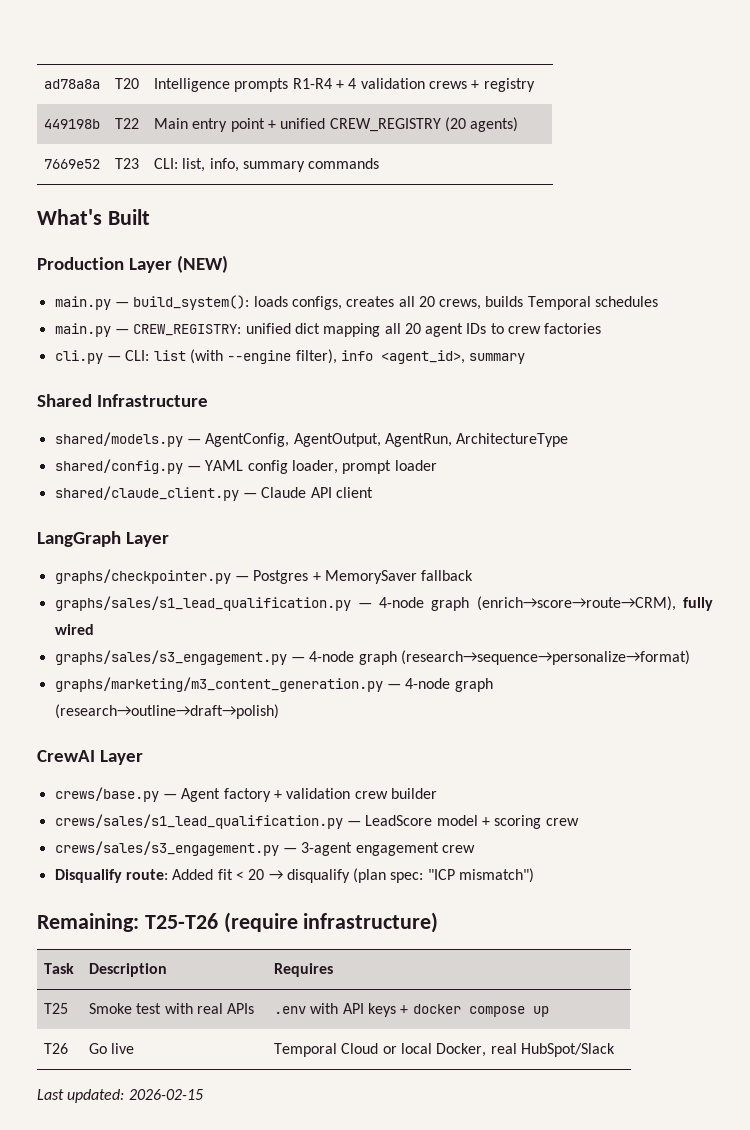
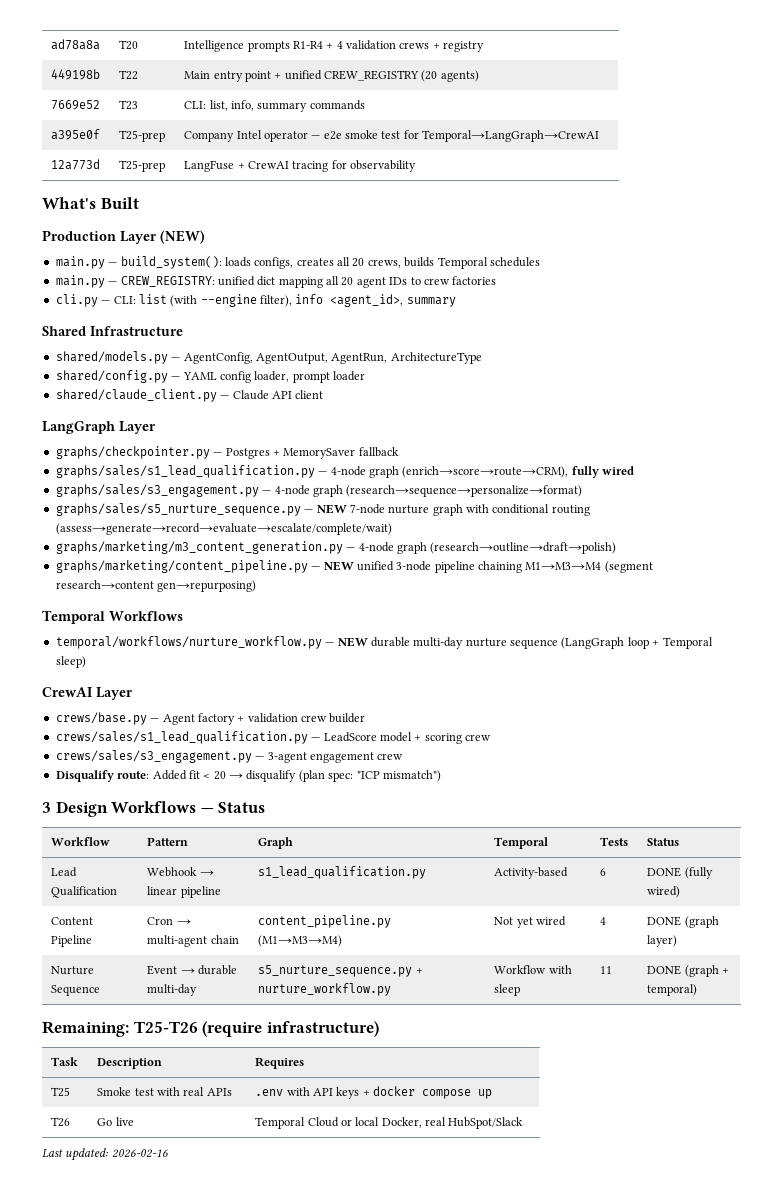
+ a395e0f | T25-prep | Company Intel operator — e2e smoke test for Temporal→LangGraph→CrewAI
+ 12a773d | T25-prep | LangFuse + CrewAI tracing for observability
+ graphs/sales/s5_nurture_sequence.py — NEW 7-node nurture graph with conditional routing (assess→generate→record→evaluate→escalate/complete/wait)
+ graphs/marketing/content_pipeline.py — NEW unified 3-node pipeline chaining M1→M3→M4 (segment research→content gen→repurposing)
+ Temporal Workflows
+ temporal/workflows/nurture_workflow.py — NEW durable multi-day nurture sequence (LangGraph loop + Temporal sleep)
+ 3 Design Workflows — Status
+ Workflow | Pattern | Graph | Temporal | Tests | Status
+ Lead Qualification | Webhook → linear pipeline | s1_lead_qualification.py | Activity-based | 6 | DONE (fully wired)
+ Content Pipeline | Cron → multi-agent chain | content_pipeline.py (M1→M3→M4) | Not yet wired | 4 | DONE (graph layer)
+ Nurture Sequence | Event → durable multi-day | s5_nurture_sequence.py + nurture_workflow.py | Workflow with sleep | 11 | DONE (graph + temporal)
- Last updated: 2026-02-15
+ Last updated: 2026-02-16

